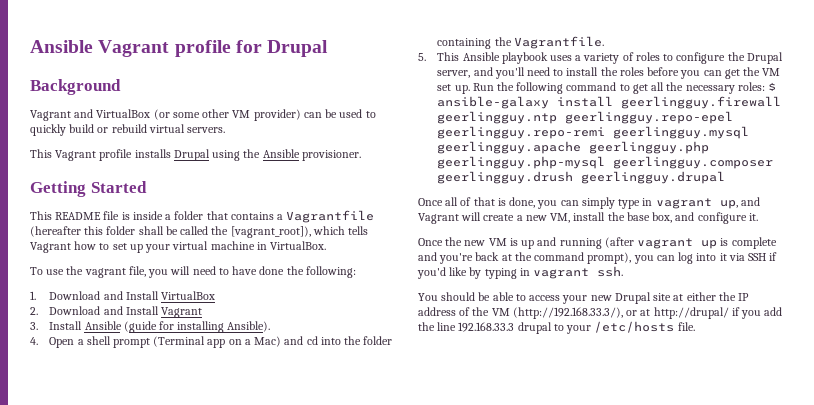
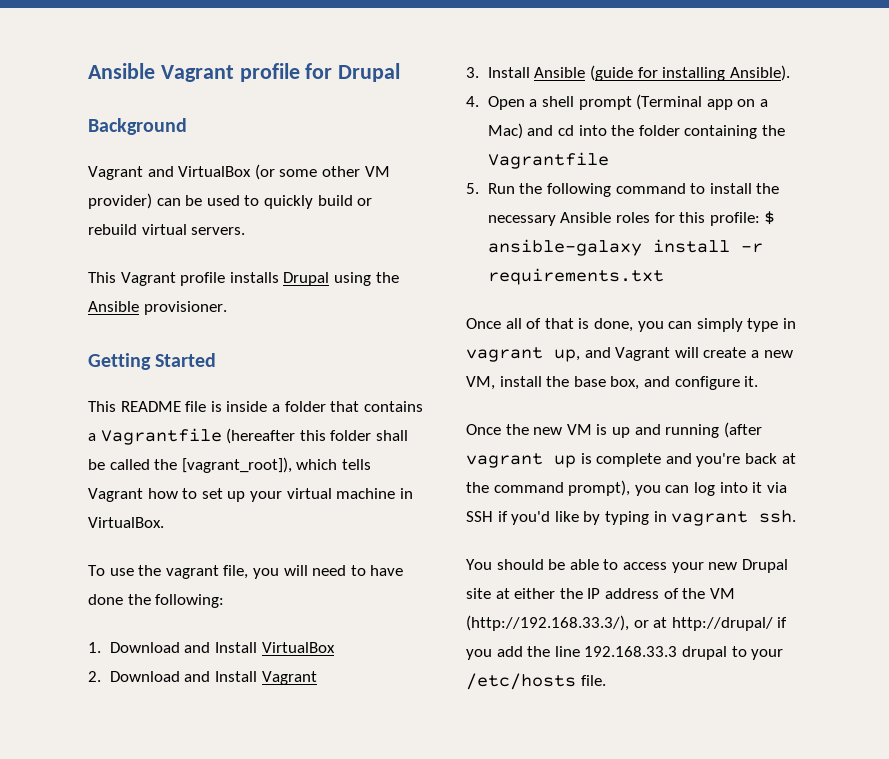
- 4. Open a shell prompt (Terminal app on a Mac) and cd into the folder containing the Vagrantfile.
+ 4. Open a shell prompt (Terminal app on a Mac) and cd into the folder containing the Vagrantfile
- 5. This Ansible playbook uses a variety of roles to configure the Drupal server, and you'll need to install the roles before you can get the VM set up. Run the following command to get all the necessary roles: $ ansible-galaxy install geerlingguy.firewall geerlingguy.ntp geerlingguy.repo-epel geerlingguy.repo-remi geerlingguy.mysql geerlingguy.apache geerlingguy.php geerlingguy.php-mysql geerlingguy.composer geerlingguy.drush geerlingguy.drupal
+ 5. Run the following command to install the necessary Ansible roles for this profile: $ ansible-galaxy install -r requirements.txt

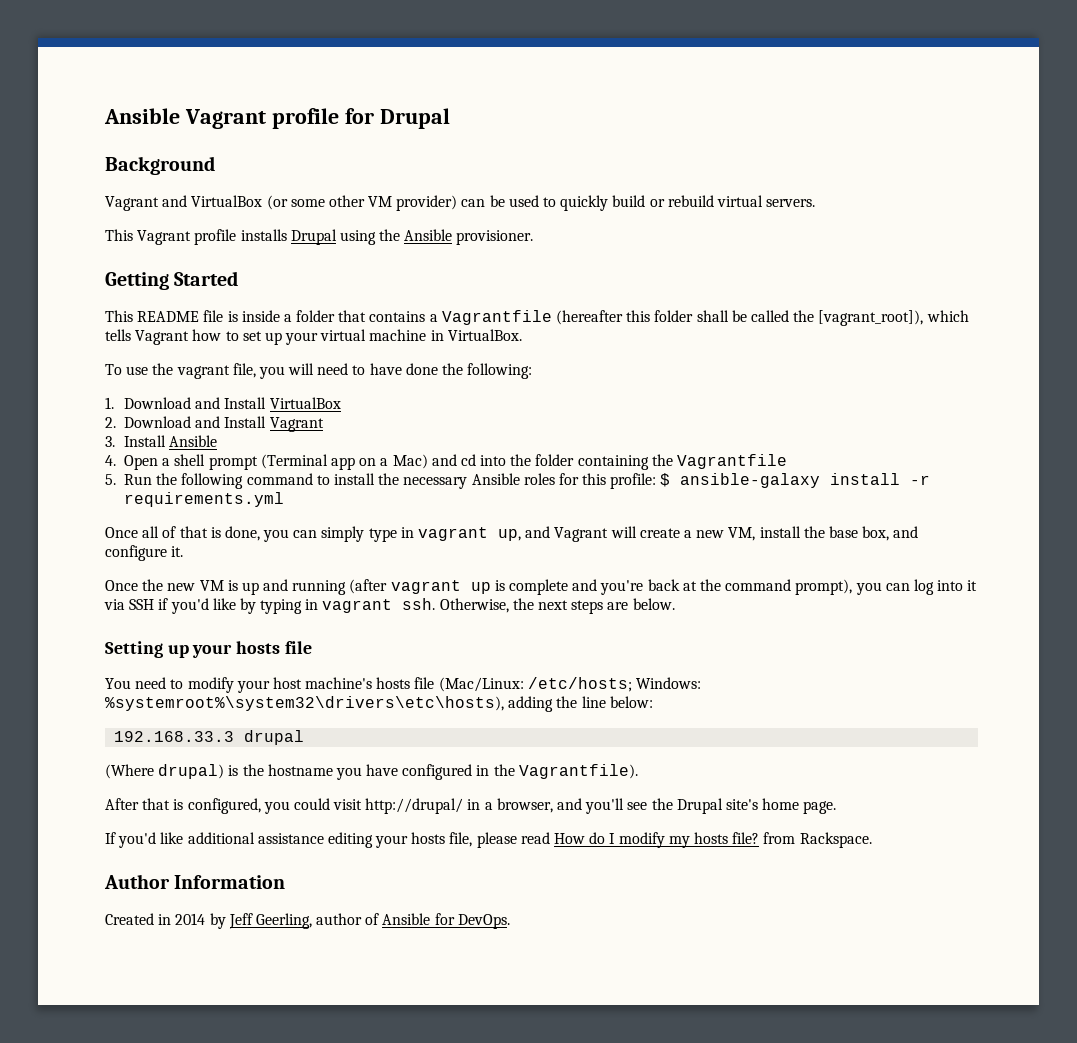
- 3. Install Ansible (guide for installing Ansible).
+ 3. Install Ansible
- 5. Run the following command to install the necessary Ansible roles for this profile: $ ansible-galaxy install -r requirements.txt
+ 5. Run the following command to install the necessary Ansible roles for this profile: $ ansible-galaxy install -r requirements.yml
- Once the new VM is up and running (after vagrant up is complete and you're back at the command prompt), you can log into it via SSH if you'd like by typing in vagrant ssh.
- You should be able to access your new Drupal site at either the IP address of the VM (http://192.168.33.3/), or at http://drupal/ if you add the line 192.168.33.3 drupal to your /etc/hosts file.
+ Once the new VM is up and running (after vagrant up is complete and you're back at the command prompt), you can log into it via SSH if you'd like by typing in vagrant ssh. Otherwise, the next steps are below.
+ Setting up your hosts file
+ You need to modify your host machine's hosts file (Mac/Linux: /etc/hosts; Windows: %systemroot%\system32\drivers\etc\hosts), adding the line below:
+ 192.168.33.3 drupal
+ (Where drupal) is the hostname you have configured in the Vagrantfile).
+ After that is configured, you could visit http://drupal/ in a browser, and you'll see the Drupal site's home page.
+ If you'd like additional assistance editing your hosts file, please read How do I modify my hosts file? from Rackspace.
+ Author Information
+ Created in 2014 by Jeff Geerling, author of Ansible for DevOps.

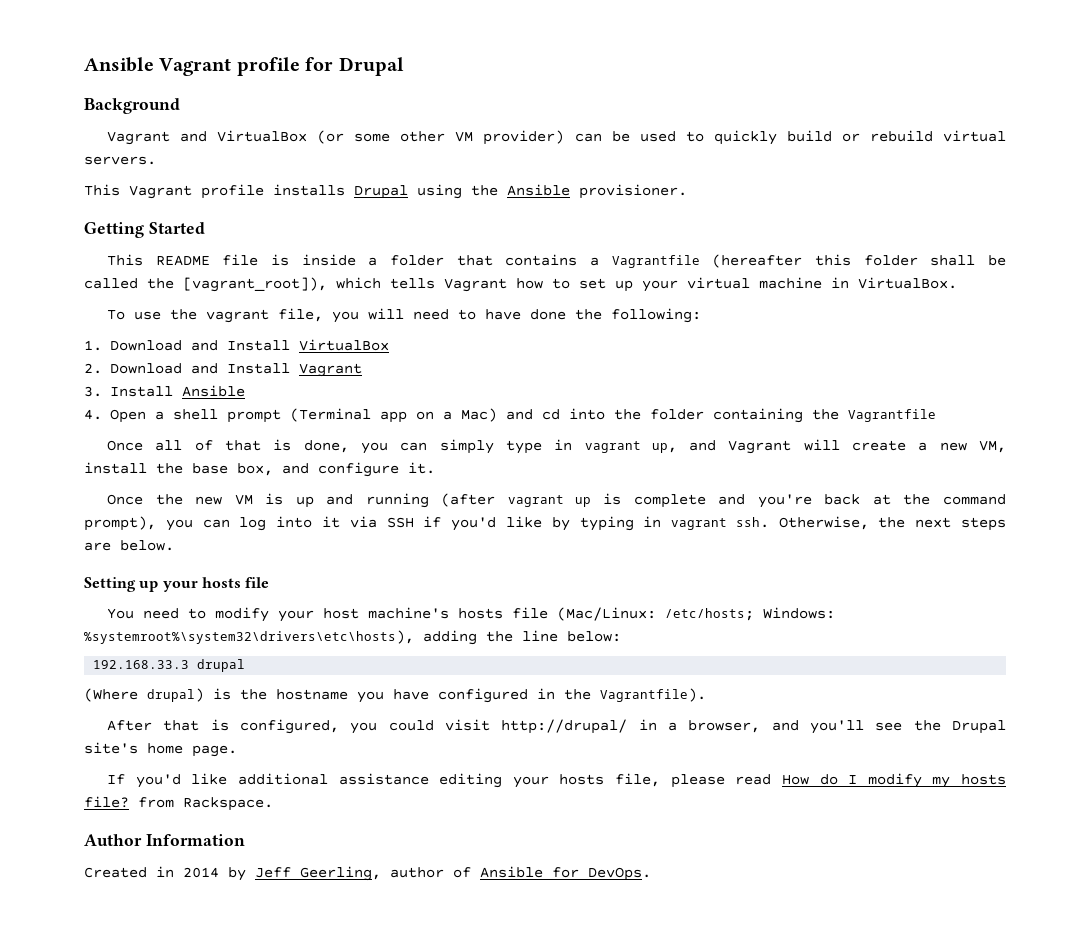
- 5. Run the following command to install the necessary Ansible roles for this profile: $ ansible-galaxy install -r requirements.yml

